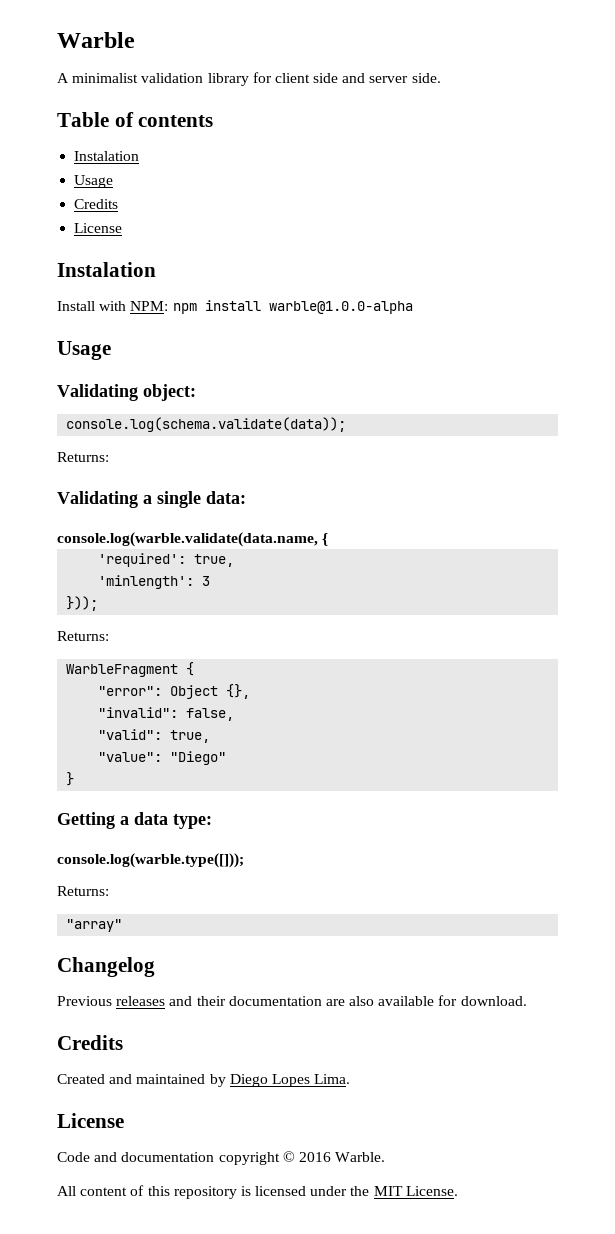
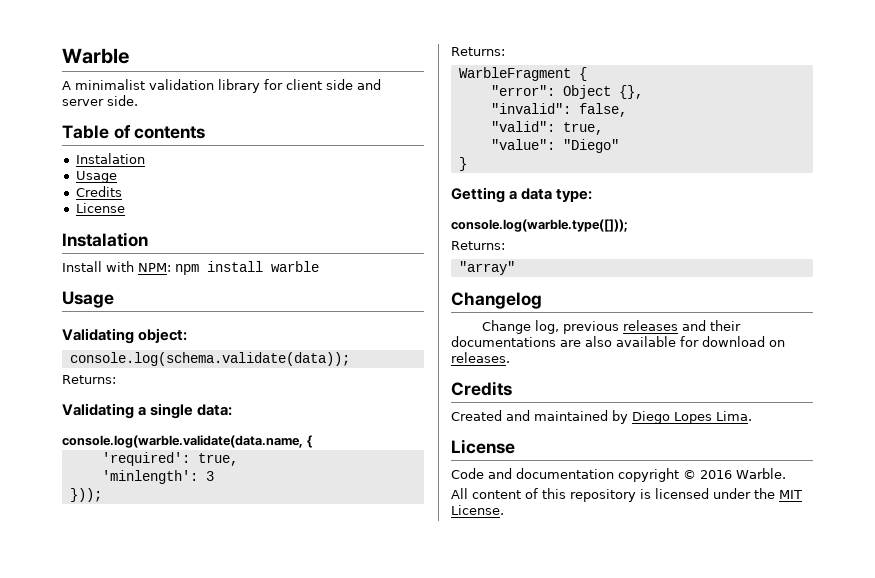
- Install with NPM: npm install warble@1.0.0-alpha
+ Install with NPM: npm install warble
- Previous releases and their documentation are also available for download.
+ Change log, previous releases and their documentations are also available for download on releases.

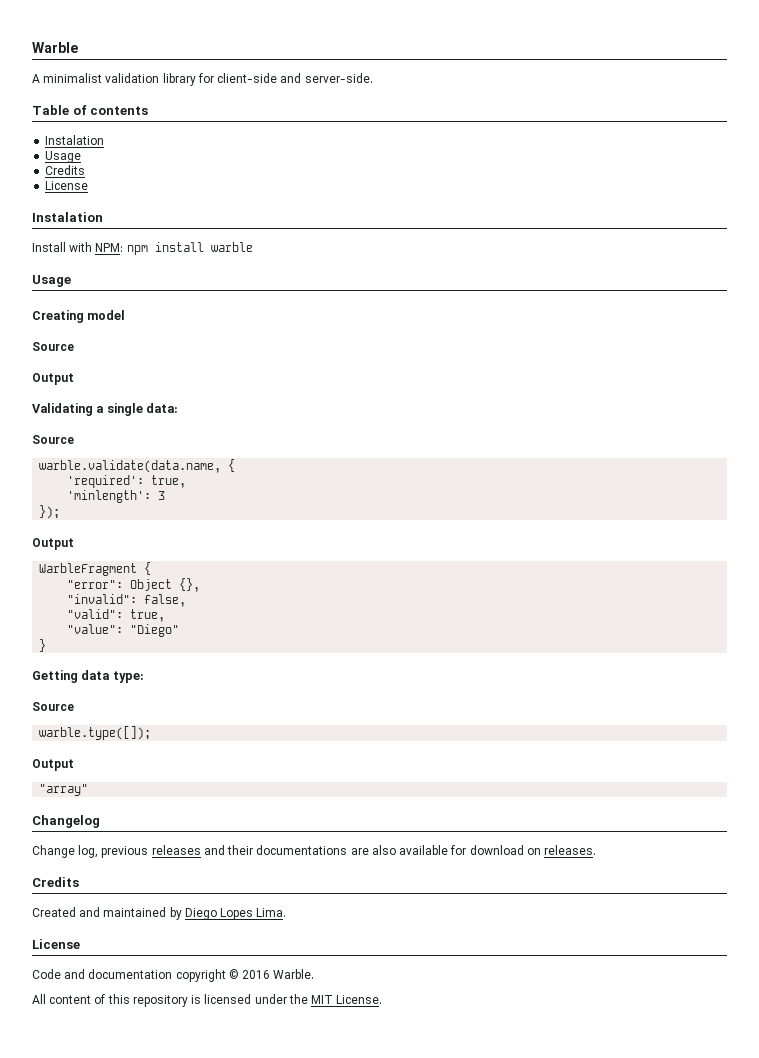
- A minimalist validation library for client side and server side.
+ A minimalist validation library for client-side and server-side.
- Validating object:
- console.log(schema.validate(data));
- Returns:
+ Creating model
+ Source
+ Output
  Validating a single data:
- console.log(warble.validate(data.name, {
+ Source
+ warble.validate(data.name, {
- }));
- Returns:
+ });
+ Output
- Getting a data type:
- console.log(warble.type([]));
- Returns:
+ Getting data type:
+ Source
+ warble.type([]);
+ Output

